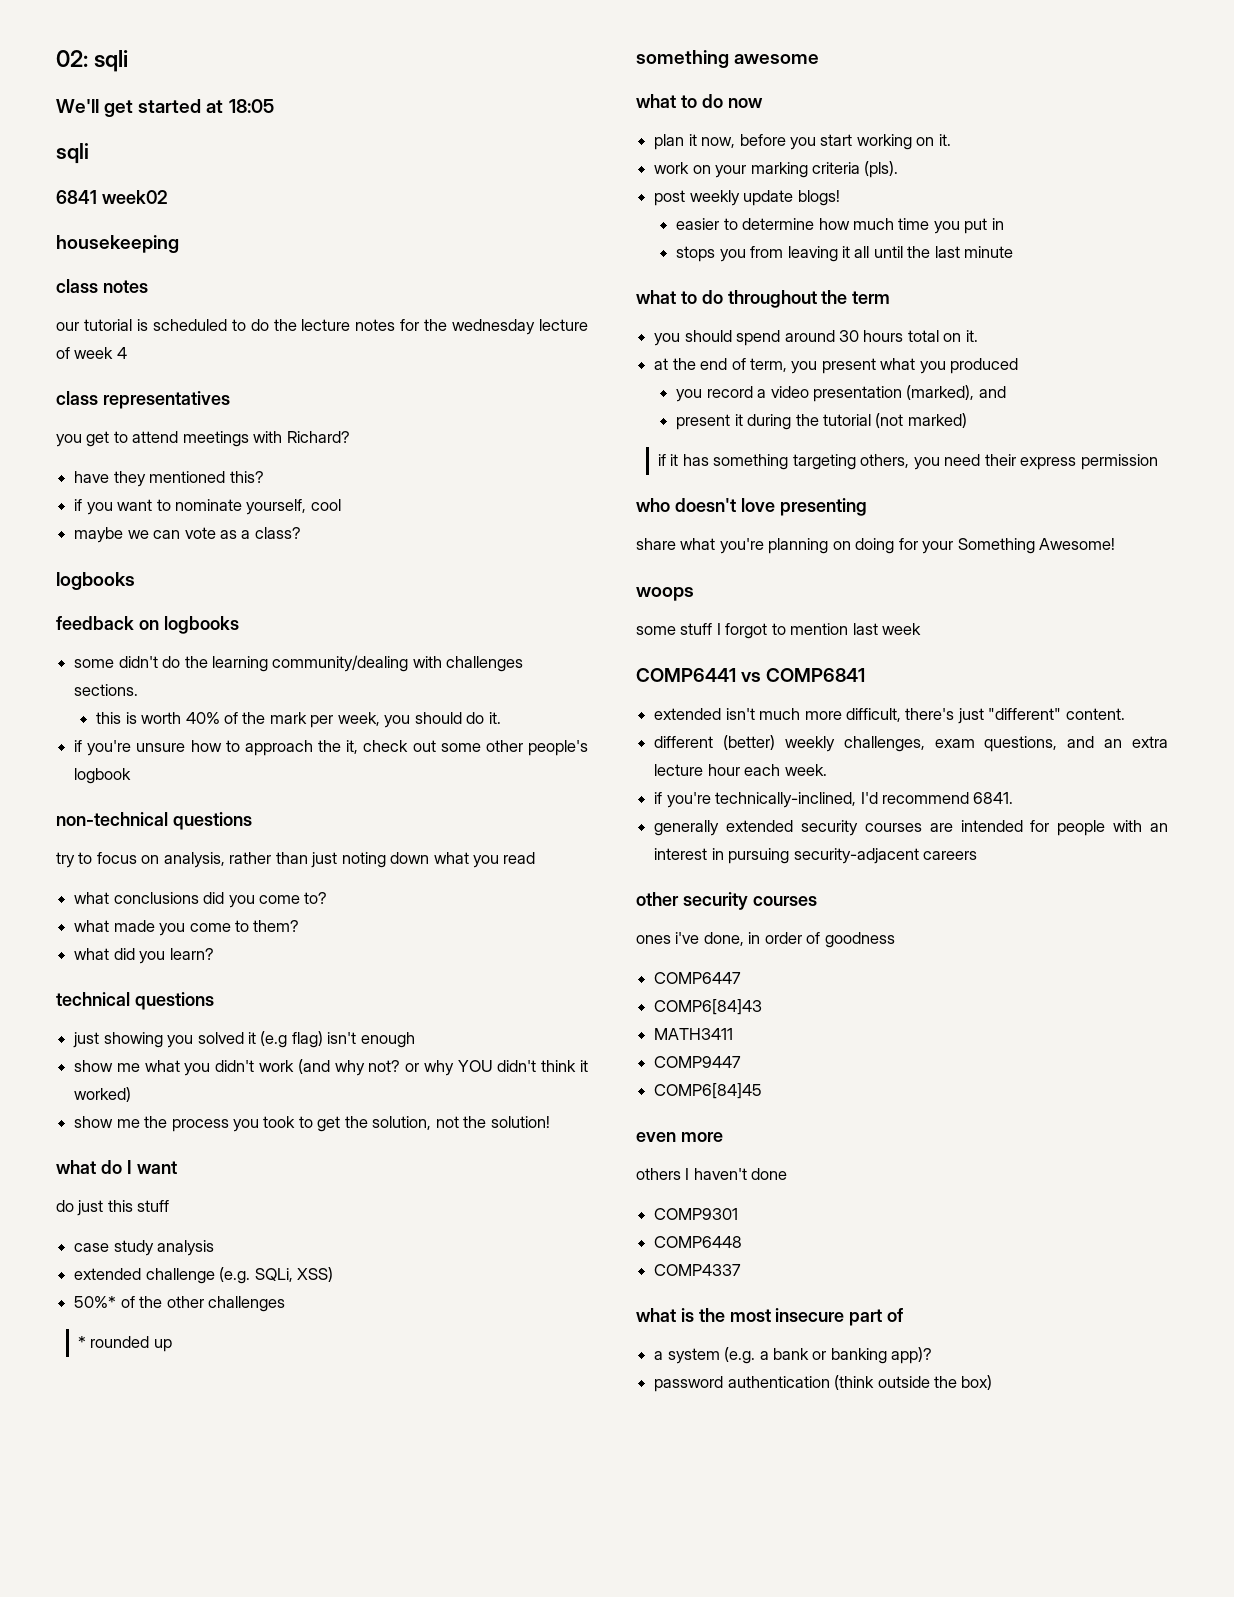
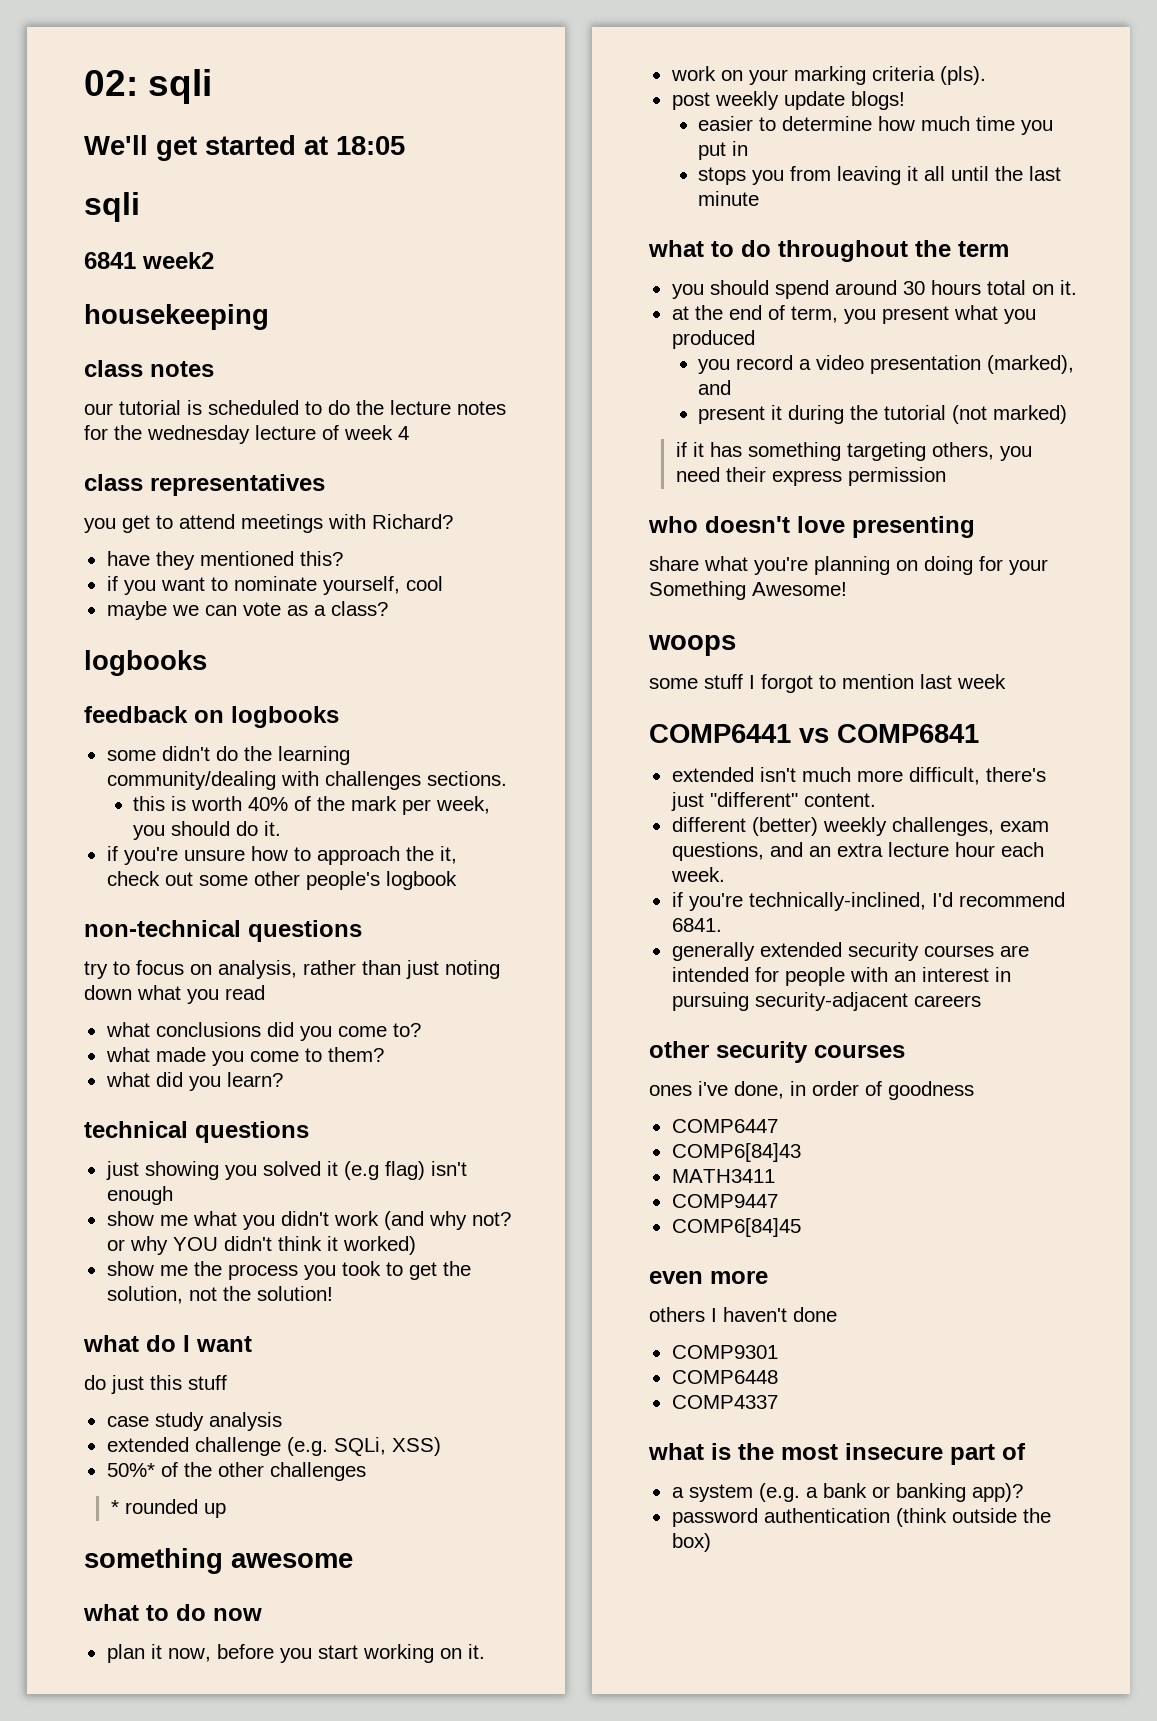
- 6841 week02
+ 6841 week2

